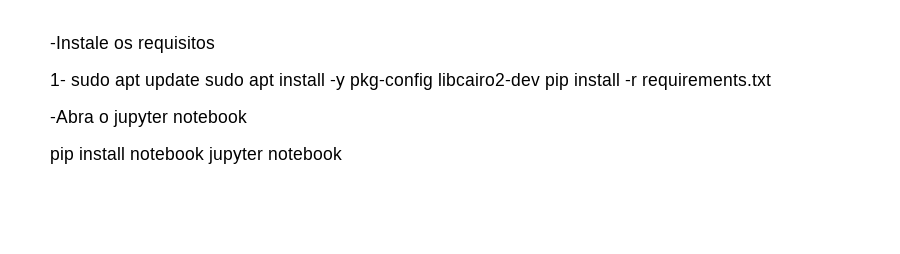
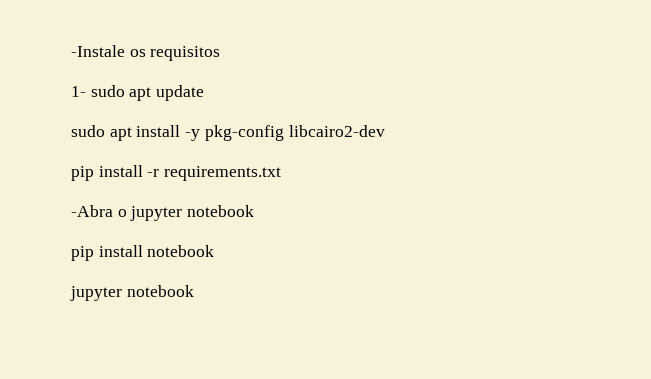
- 1- sudo apt update sudo apt install -y pkg-config libcairo2-dev pip install -r requirements.txt
+ 1- sudo apt update
+ sudo apt install -y pkg-config libcairo2-dev
+ pip install -r requirements.txt
- pip install notebook jupyter notebook
+ pip install notebook
+ jupyter notebook

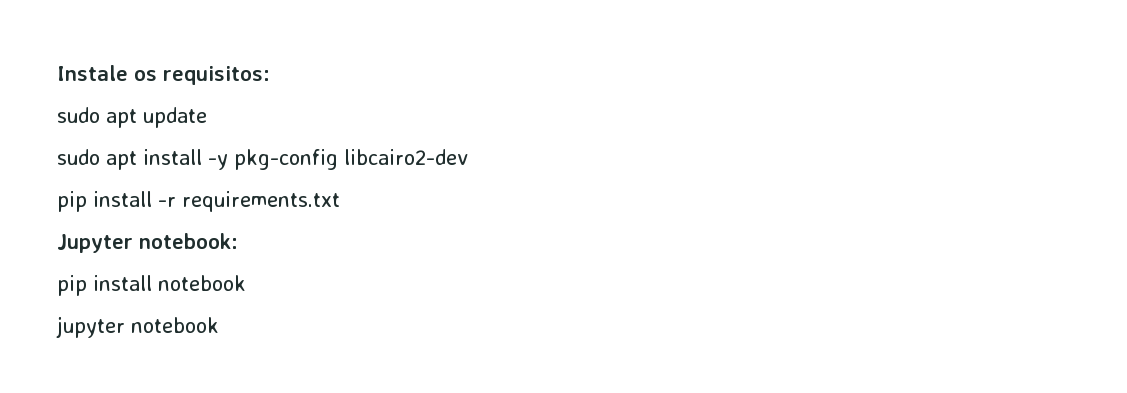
- -Instale os requisitos
- 1- sudo apt update
+ Instale os requisitos:
+ sudo apt update
- -Abra o jupyter notebook
+ Jupyter notebook:

